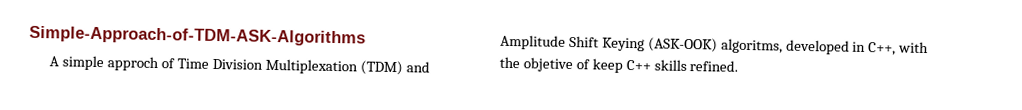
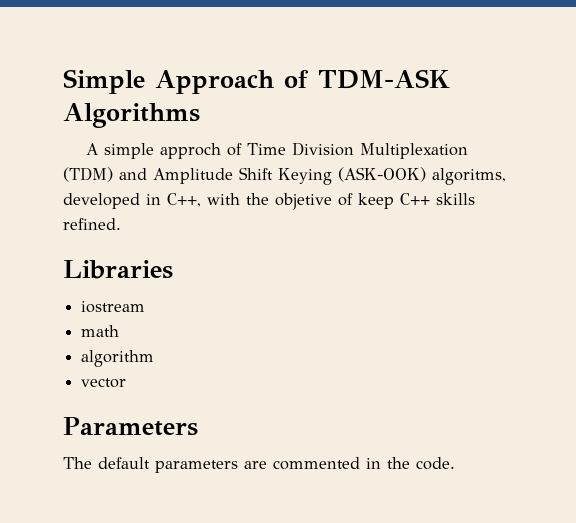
- Simple-Approach-of-TDM-ASK-Algorithms
+ Simple Approach of TDM-ASK Algorithms
+ Libraries
+ iostream
+ math
+ algorithm
+ vector
+ Parameters
+ The default parameters are commented in the code.

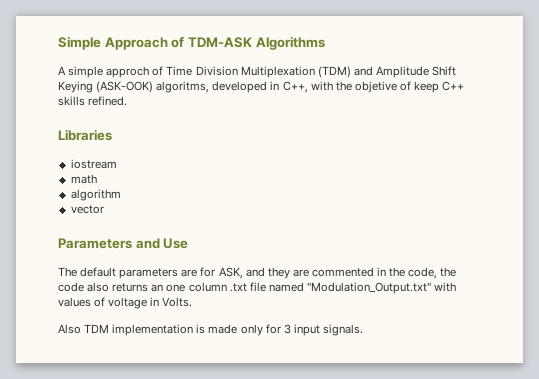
- Parameters
+ Parameters and Use
- The default parameters are commented in the code.
+ The default parameters are for ASK, and they are commented in the code, the code also returns an one column .txt file named "Modulation_Output.txt" with values of voltage in Volts.
+ Also TDM implementation is made only for 3 input signals.

